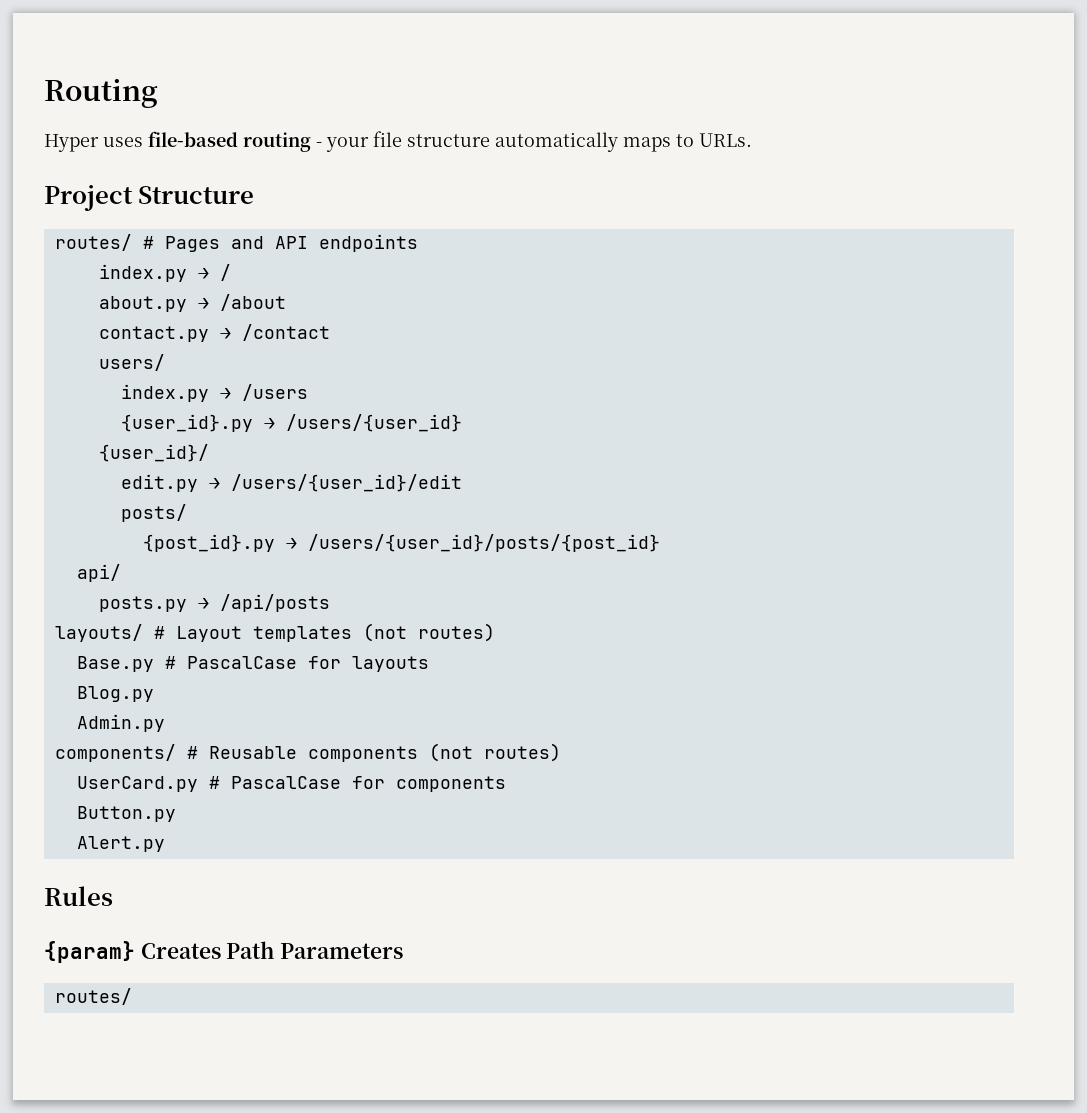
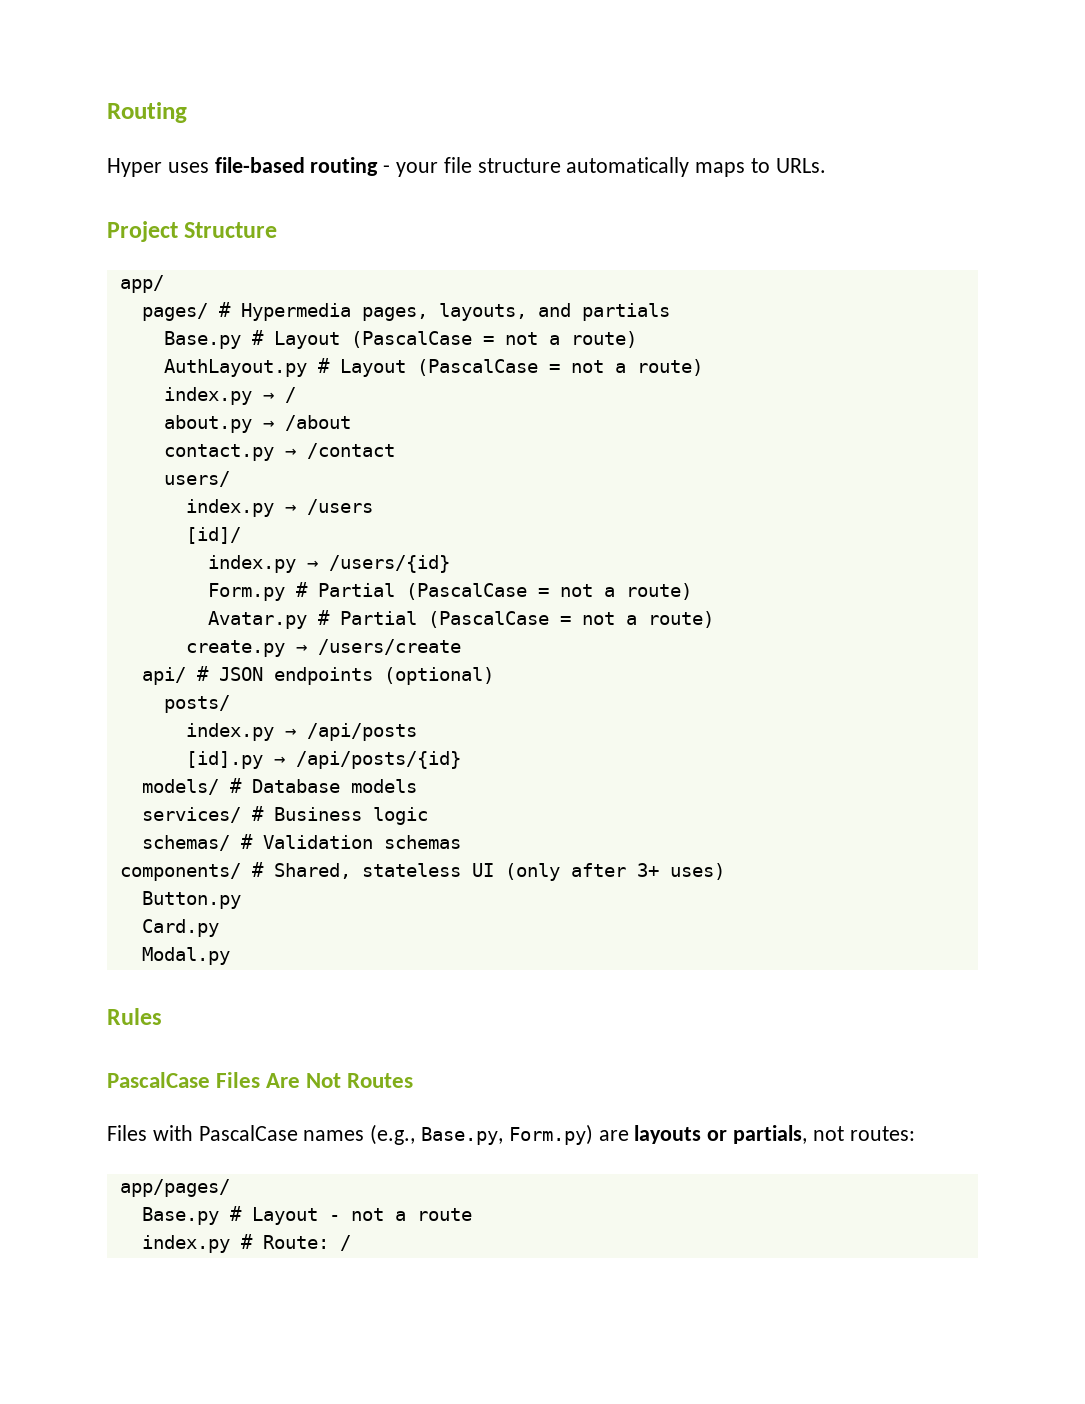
- routes/ # Pages and API endpoints
+ app/
+ pages/ # Hypermedia pages, layouts, and partials
+ Base.py # Layout (PascalCase = not a route)
+ AuthLayout.py # Layout (PascalCase = not a route)
- {user_id}.py → /users/{user_id}
- {user_id}/
- edit.py → /users/{user_id}/edit
+ [id]/
+ index.py → /users/{id}
+ Form.py # Partial (PascalCase = not a route)
+ Avatar.py # Partial (PascalCase = not a route)
+ create.py → /users/create
+ api/ # JSON endpoints (optional)
  posts/
- {post_id}.py → /users/{user_id}/posts/{post_id}
- api/
- posts.py → /api/posts
- layouts/ # Layout templates (not routes)
- Base.py # PascalCase for layouts
- Blog.py
- Admin.py
- components/ # Reusable components (not routes)
- UserCard.py # PascalCase for components
+ index.py → /api/posts
+ [id].py → /api/posts/{id}
+ models/ # Database models
+ services/ # Business logic
+ schemas/ # Validation schemas
+ components/ # Shared, stateless UI (only after 3+ uses)
  Button.py
- Alert.py
+ Card.py
+ Modal.py
  Rules
- {param} Creates Path Parameters
- routes/
+ PascalCase Files Are Not Routes
+ Files with PascalCase names (e.g., Base.py, Form.py) are layouts or partials, not routes:
+ app/pages/
+ Base.py # Layout - not a route
+ index.py # Route: /

